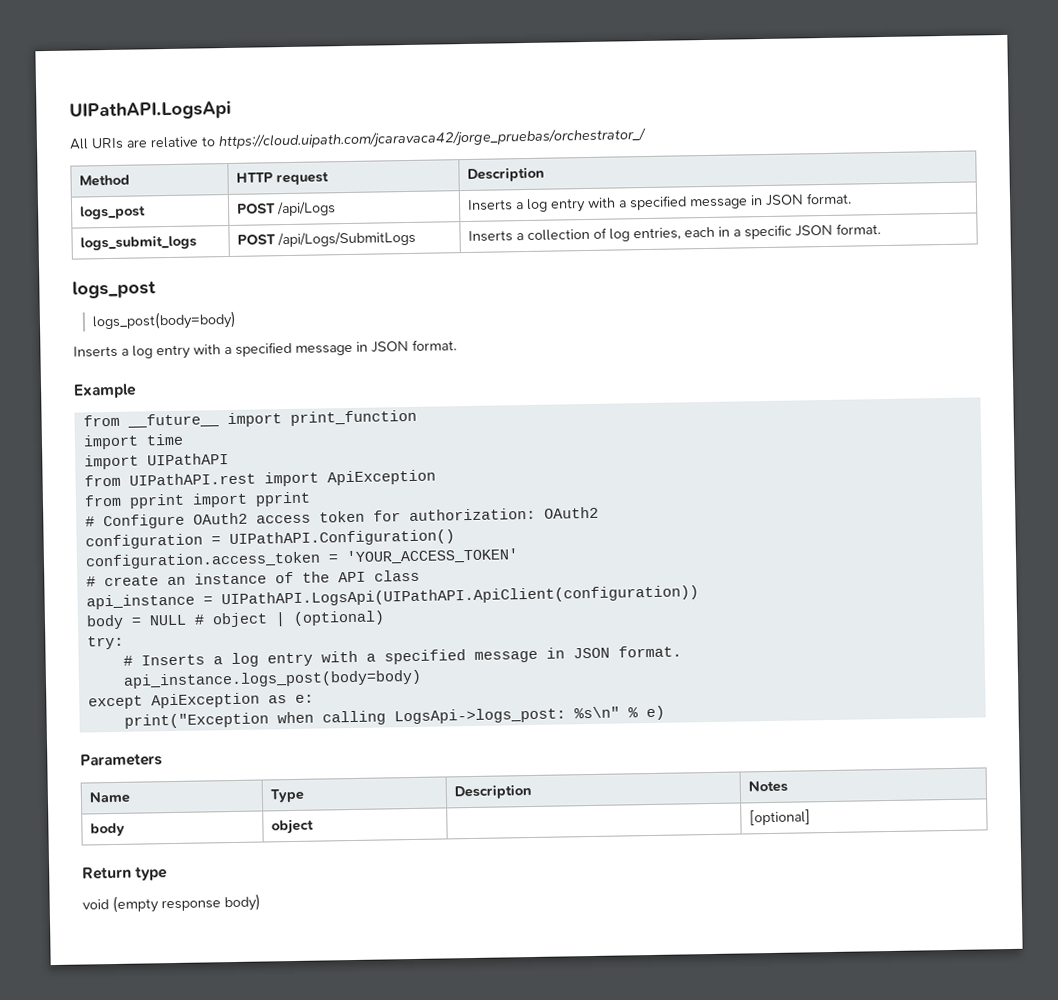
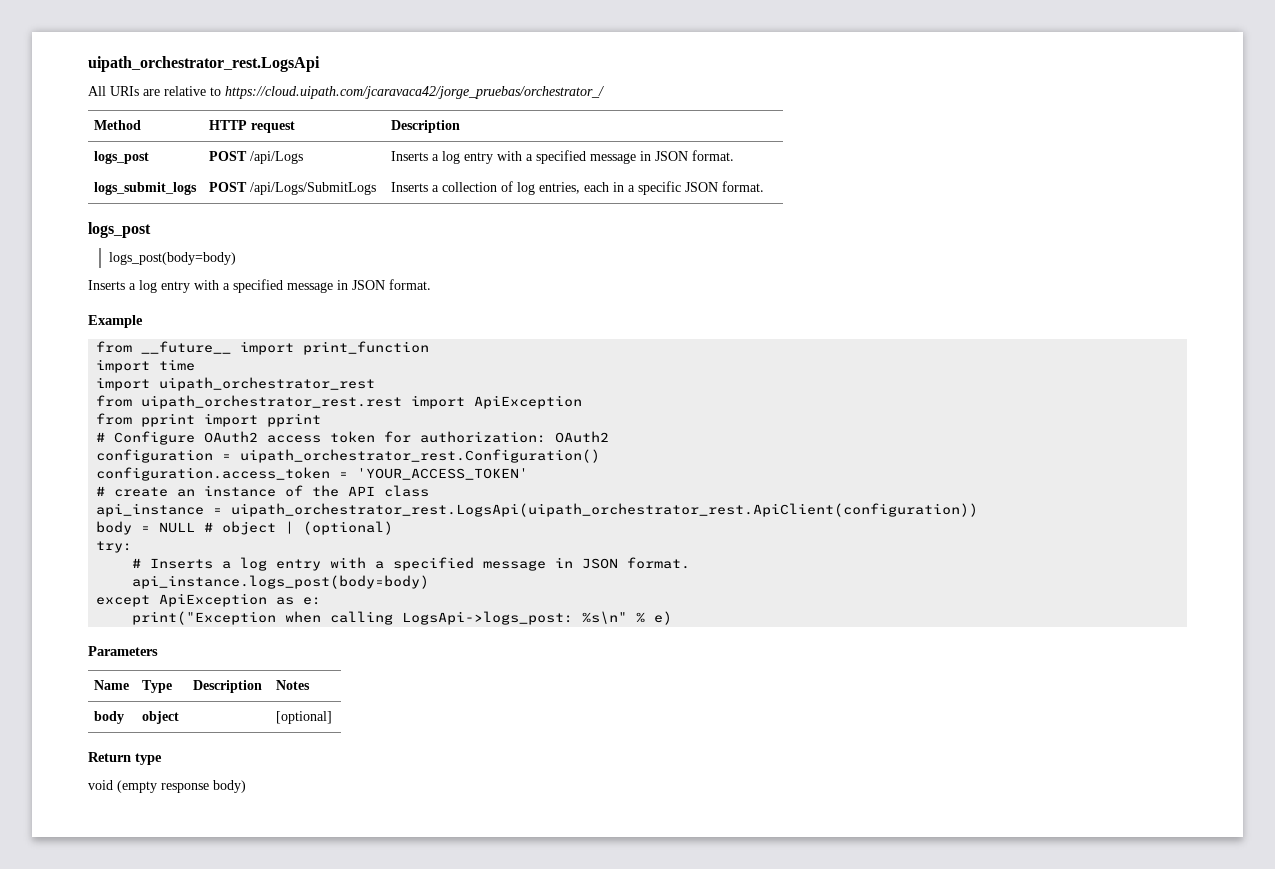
- UIPathAPI.LogsApi
+ uipath_orchestrator_rest.LogsApi
- import UIPathAPI
- from UIPathAPI.rest import ApiException
+ import uipath_orchestrator_rest
+ from uipath_orchestrator_rest.rest import ApiException
- configuration = UIPathAPI.Configuration()
+ configuration = uipath_orchestrator_rest.Configuration()
- api_instance = UIPathAPI.LogsApi(UIPathAPI.ApiClient(configuration))
+ api_instance = uipath_orchestrator_rest.LogsApi(uipath_orchestrator_rest.ApiClient(configuration))

